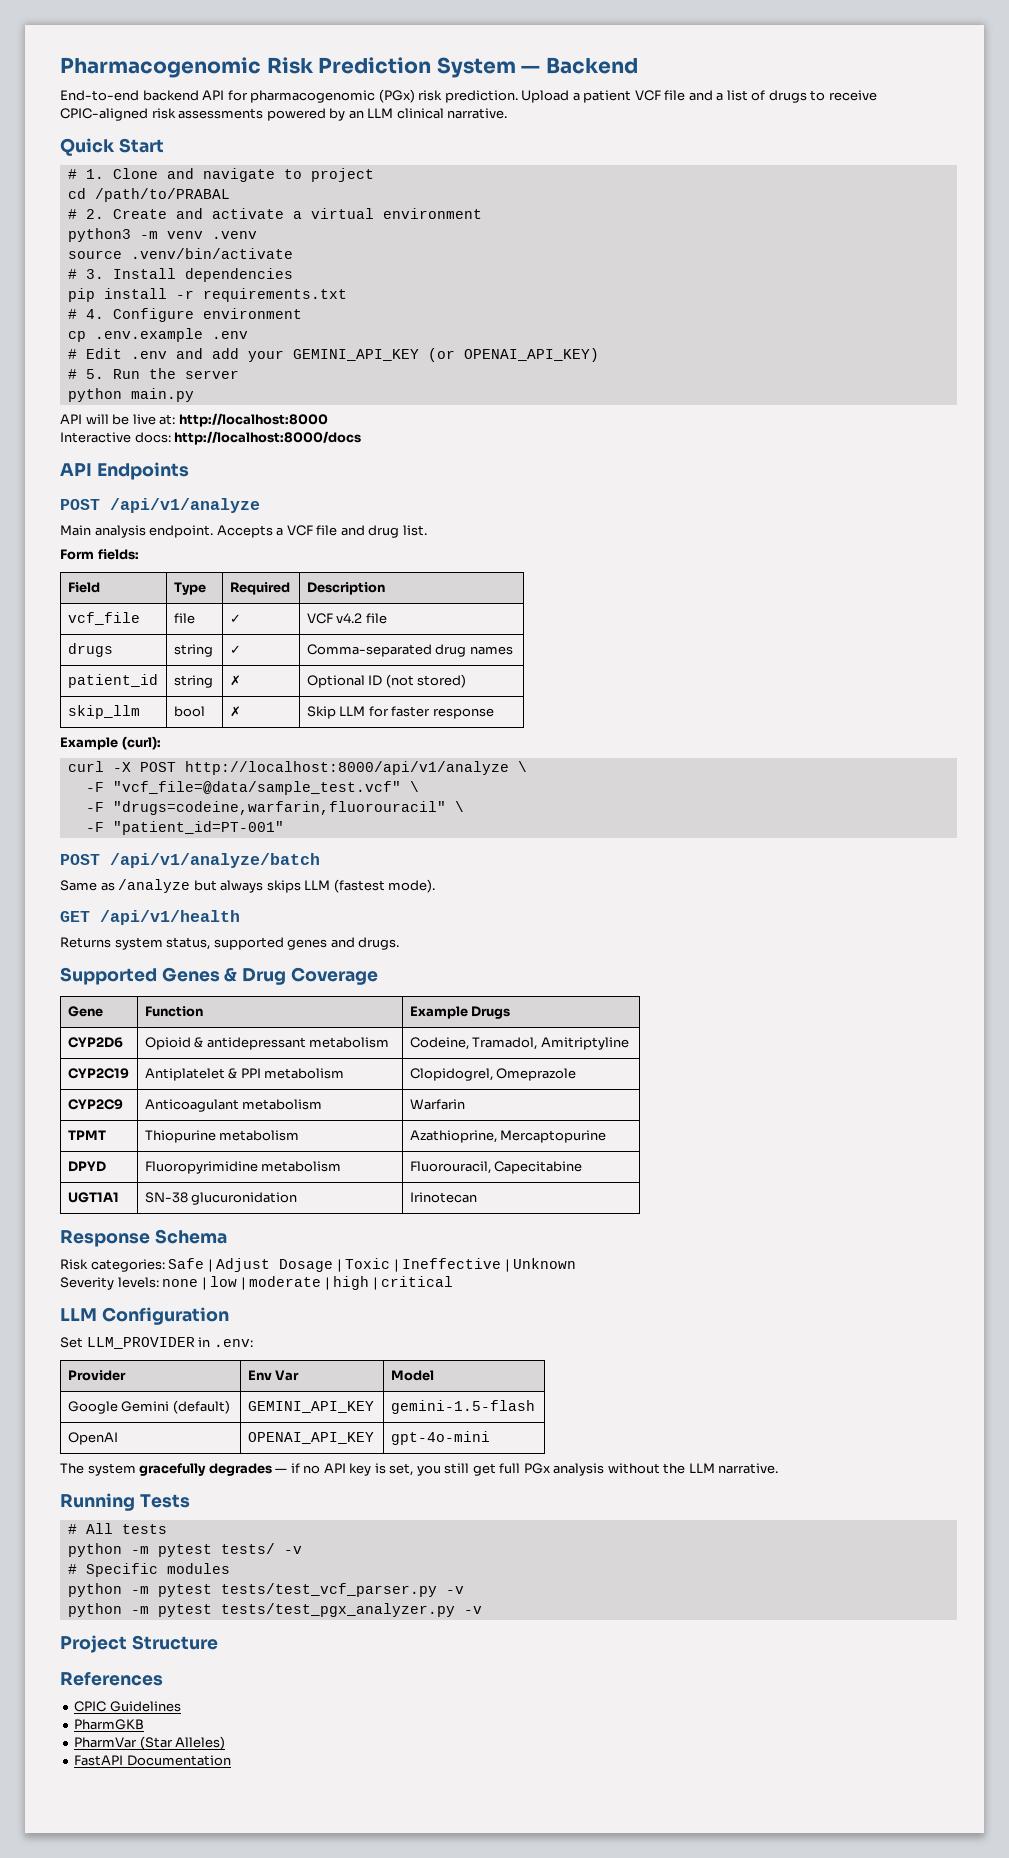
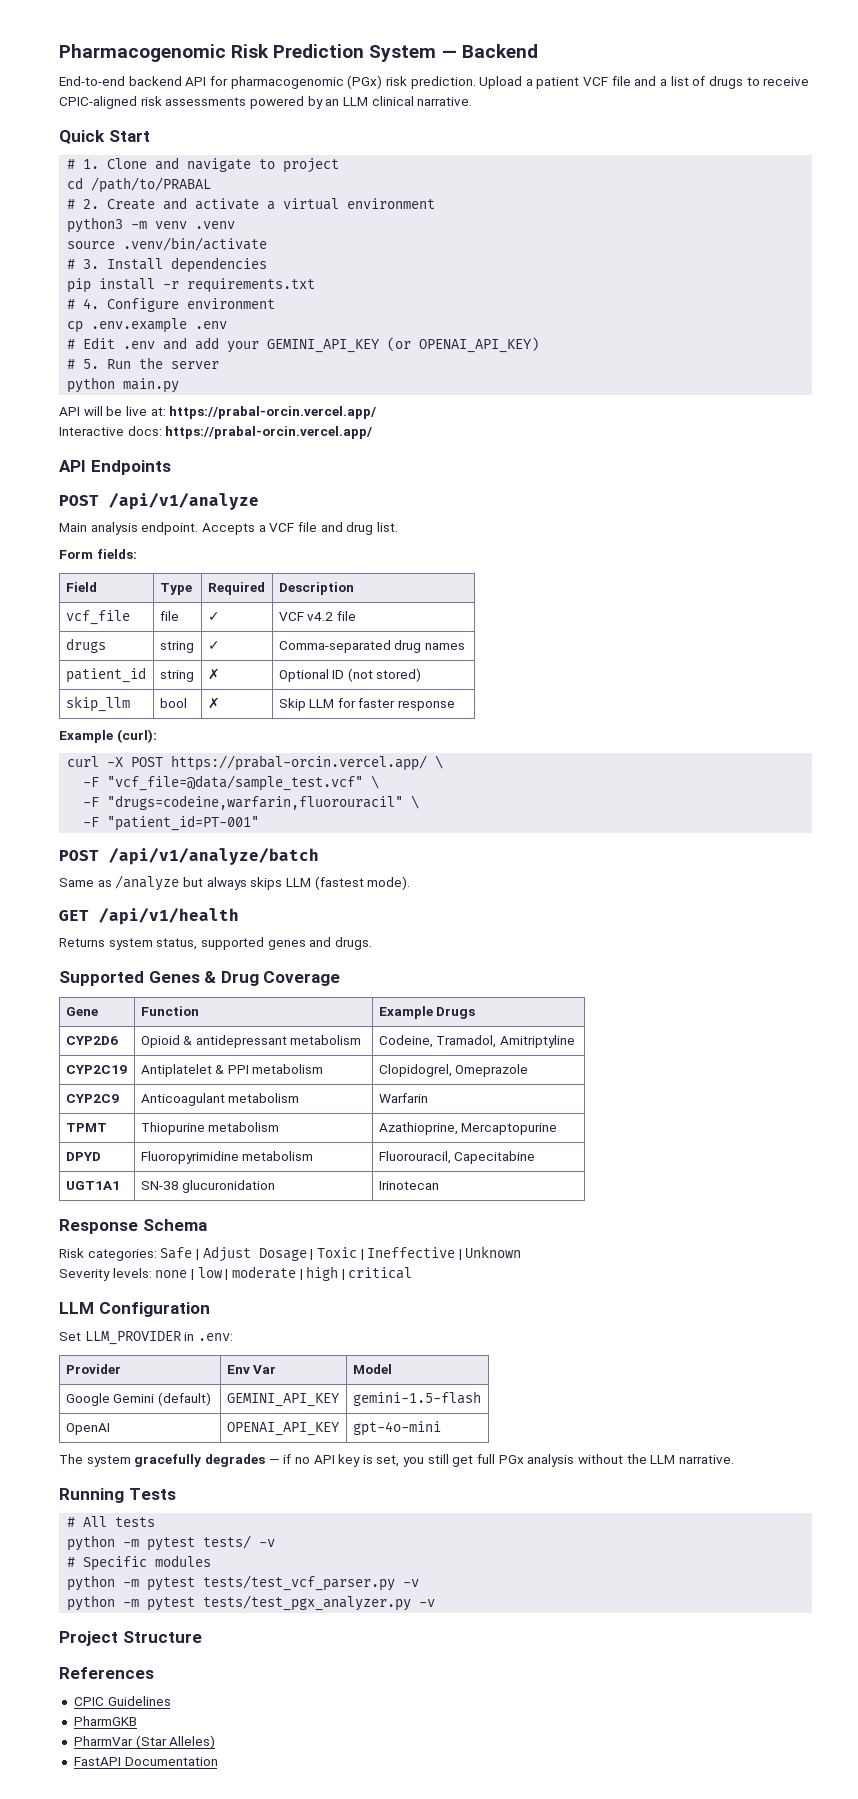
- API will be live at: http://localhost:8000
+ API will be live at: https://prabal-orcin.vercel.app/
- Interactive docs: http://localhost:8000/docs
+ Interactive docs: https://prabal-orcin.vercel.app/
- curl -X POST http://localhost:8000/api/v1/analyze \
+ curl -X POST https://prabal-orcin.vercel.app/ \

